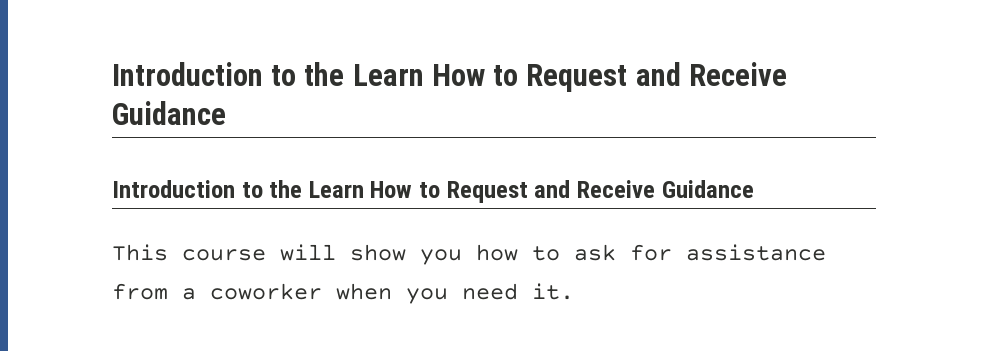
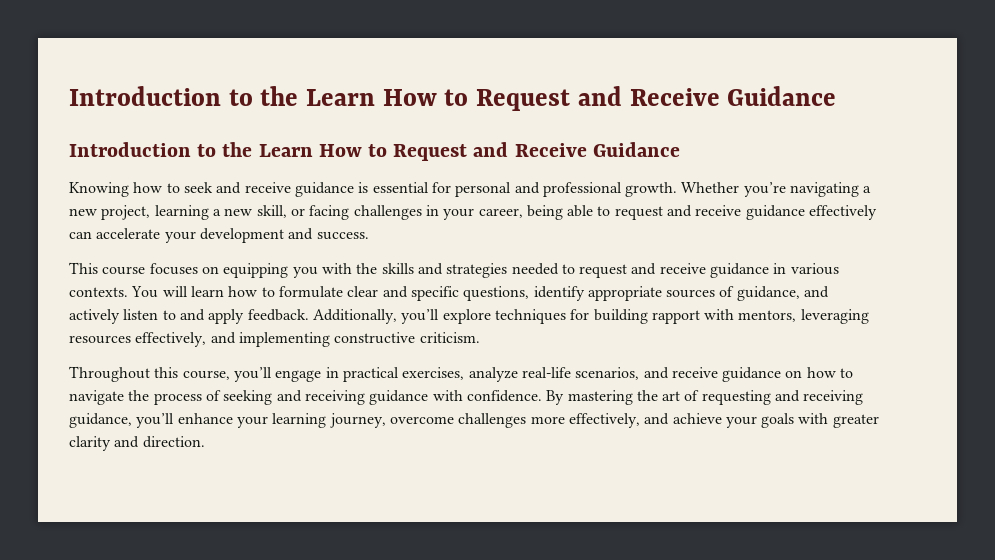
- This course will show you how to ask for assistance from a coworker when you need it.
+ Knowing how to seek and receive guidance is essential for personal and professional growth. Whether you’re navigating a new project, learning a new skill, or facing challenges in your career, being able to request and receive guidance effectively can accelerate your development and success.
+ This course focuses on equipping you with the skills and strategies needed to request and receive guidance in various contexts. You will learn how to formulate clear and specific questions, identify appropriate sources of guidance, and actively listen to and apply feedback. Additionally, you’ll explore techniques for building rapport with mentors, leveraging resources effectively, and implementing constructive criticism.
+ Throughout this course, you’ll engage in practical exercises, analyze real-life scenarios, and receive guidance on how to navigate the process of seeking and receiving guidance with confidence. By mastering the art of requesting and receiving guidance, you’ll enhance your learning journey, overcome challenges more effectively, and achieve your goals with greater clarity and direction.

